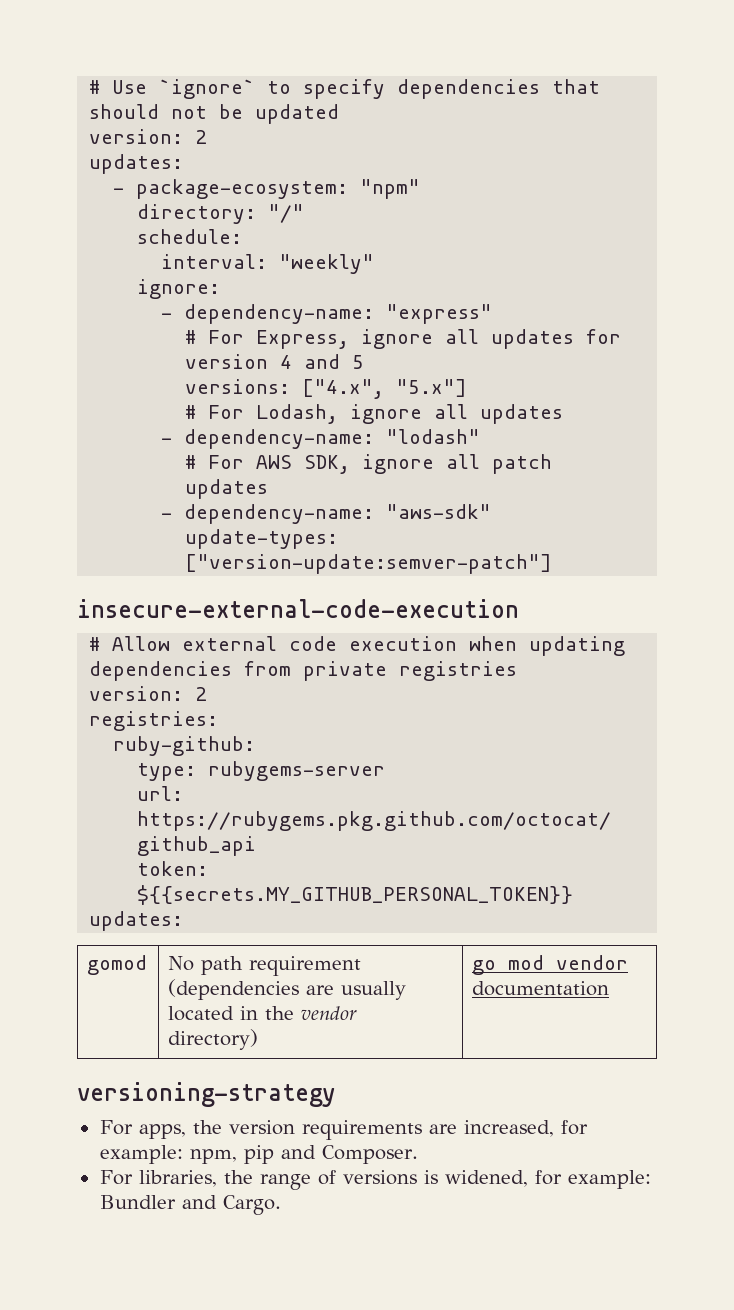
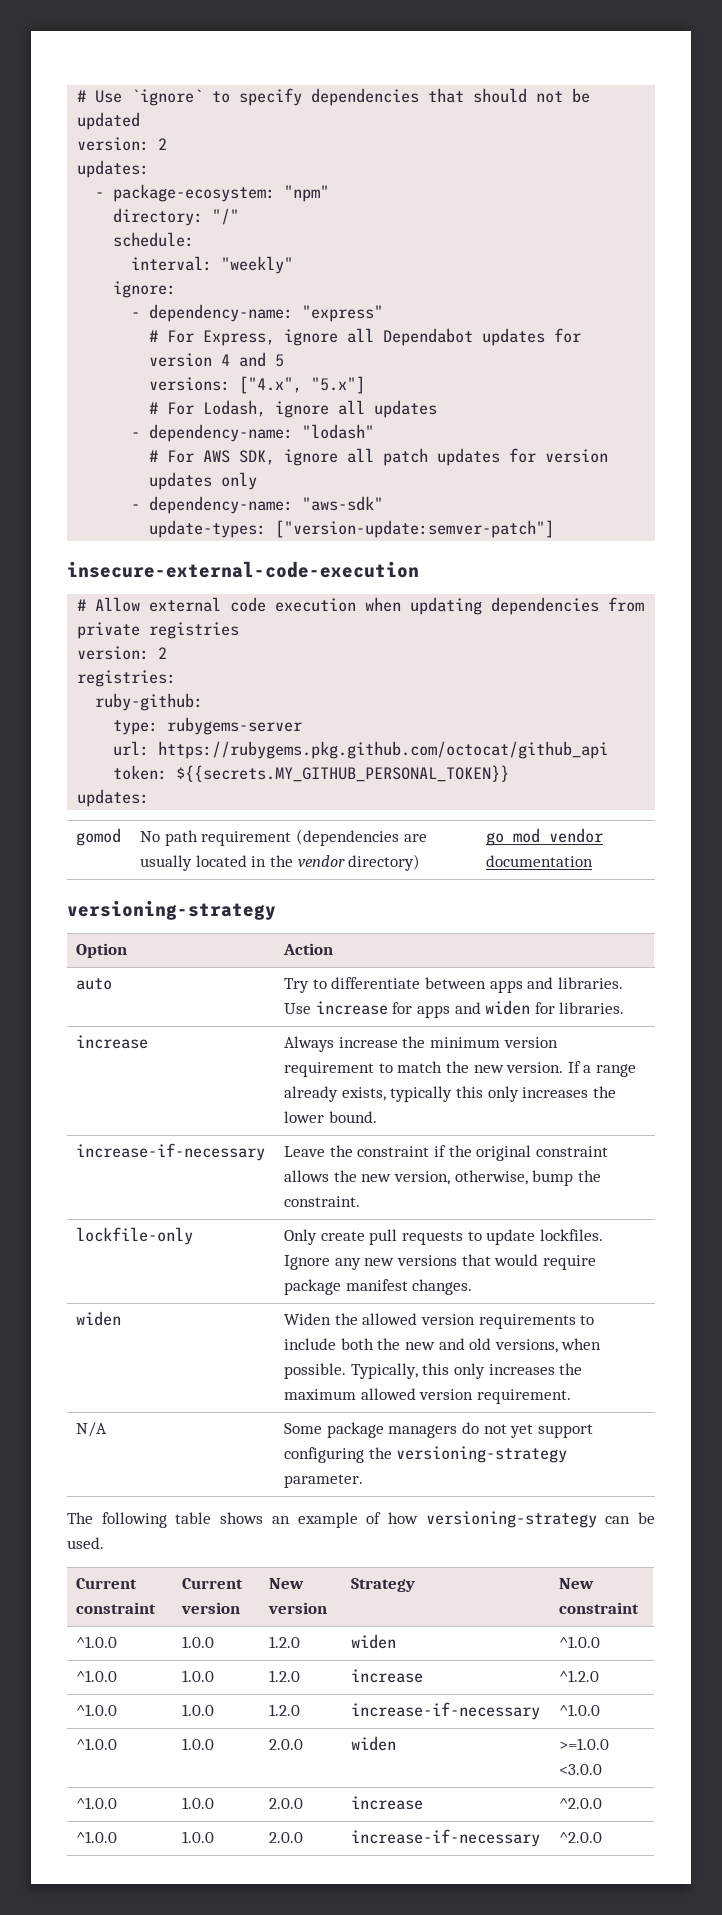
- # For Express, ignore all updates for version 4 and 5
+ # For Express, ignore all Dependabot updates for version 4 and 5
- # For AWS SDK, ignore all patch updates
+ # For AWS SDK, ignore all patch updates for version updates only
- For apps, the version requirements are increased, for example: npm, pip and Composer.
- For libraries, the range of versions is widened, for example: Bundler and Cargo.
+ Option | Action
+ auto | Try to differentiate between apps and libraries. Use increase for apps and widen for libraries.
+ increase | Always increase the minimum version requirement to match the new version. If a range already exists, typically this only increases the lower bound.
+ increase-if-necessary | Leave the constraint if the original constraint allows the new version, otherwise, bump the constraint.
+ lockfile-only | Only create pull requests to update lockfiles. Ignore any new versions that would require package manifest changes.
+ widen | Widen the allowed version requirements to include both the new and old versions, when possible. Typically, this only increases the maximum allowed version requirement.
+ N/A | Some package managers do not yet support configuring the versioning-strategy parameter.
+ The following table shows an example of how versioning-strategy can be used.
+ Current constraint | Current version | New version | Strategy | New constraint
+ ^1.0.0 | 1.0.0 | 1.2.0 | widen | ^1.0.0
+ ^1.0.0 | 1.0.0 | 1.2.0 | increase | ^1.2.0
+ ^1.0.0 | 1.0.0 | 1.2.0 | increase-if-necessary | ^1.0.0
+ ^1.0.0 | 1.0.0 | 2.0.0 | widen | >=1.0.0 <3.0.0
+ ^1.0.0 | 1.0.0 | 2.0.0 | increase | ^2.0.0
+ ^1.0.0 | 1.0.0 | 2.0.0 | increase-if-necessary | ^2.0.0

